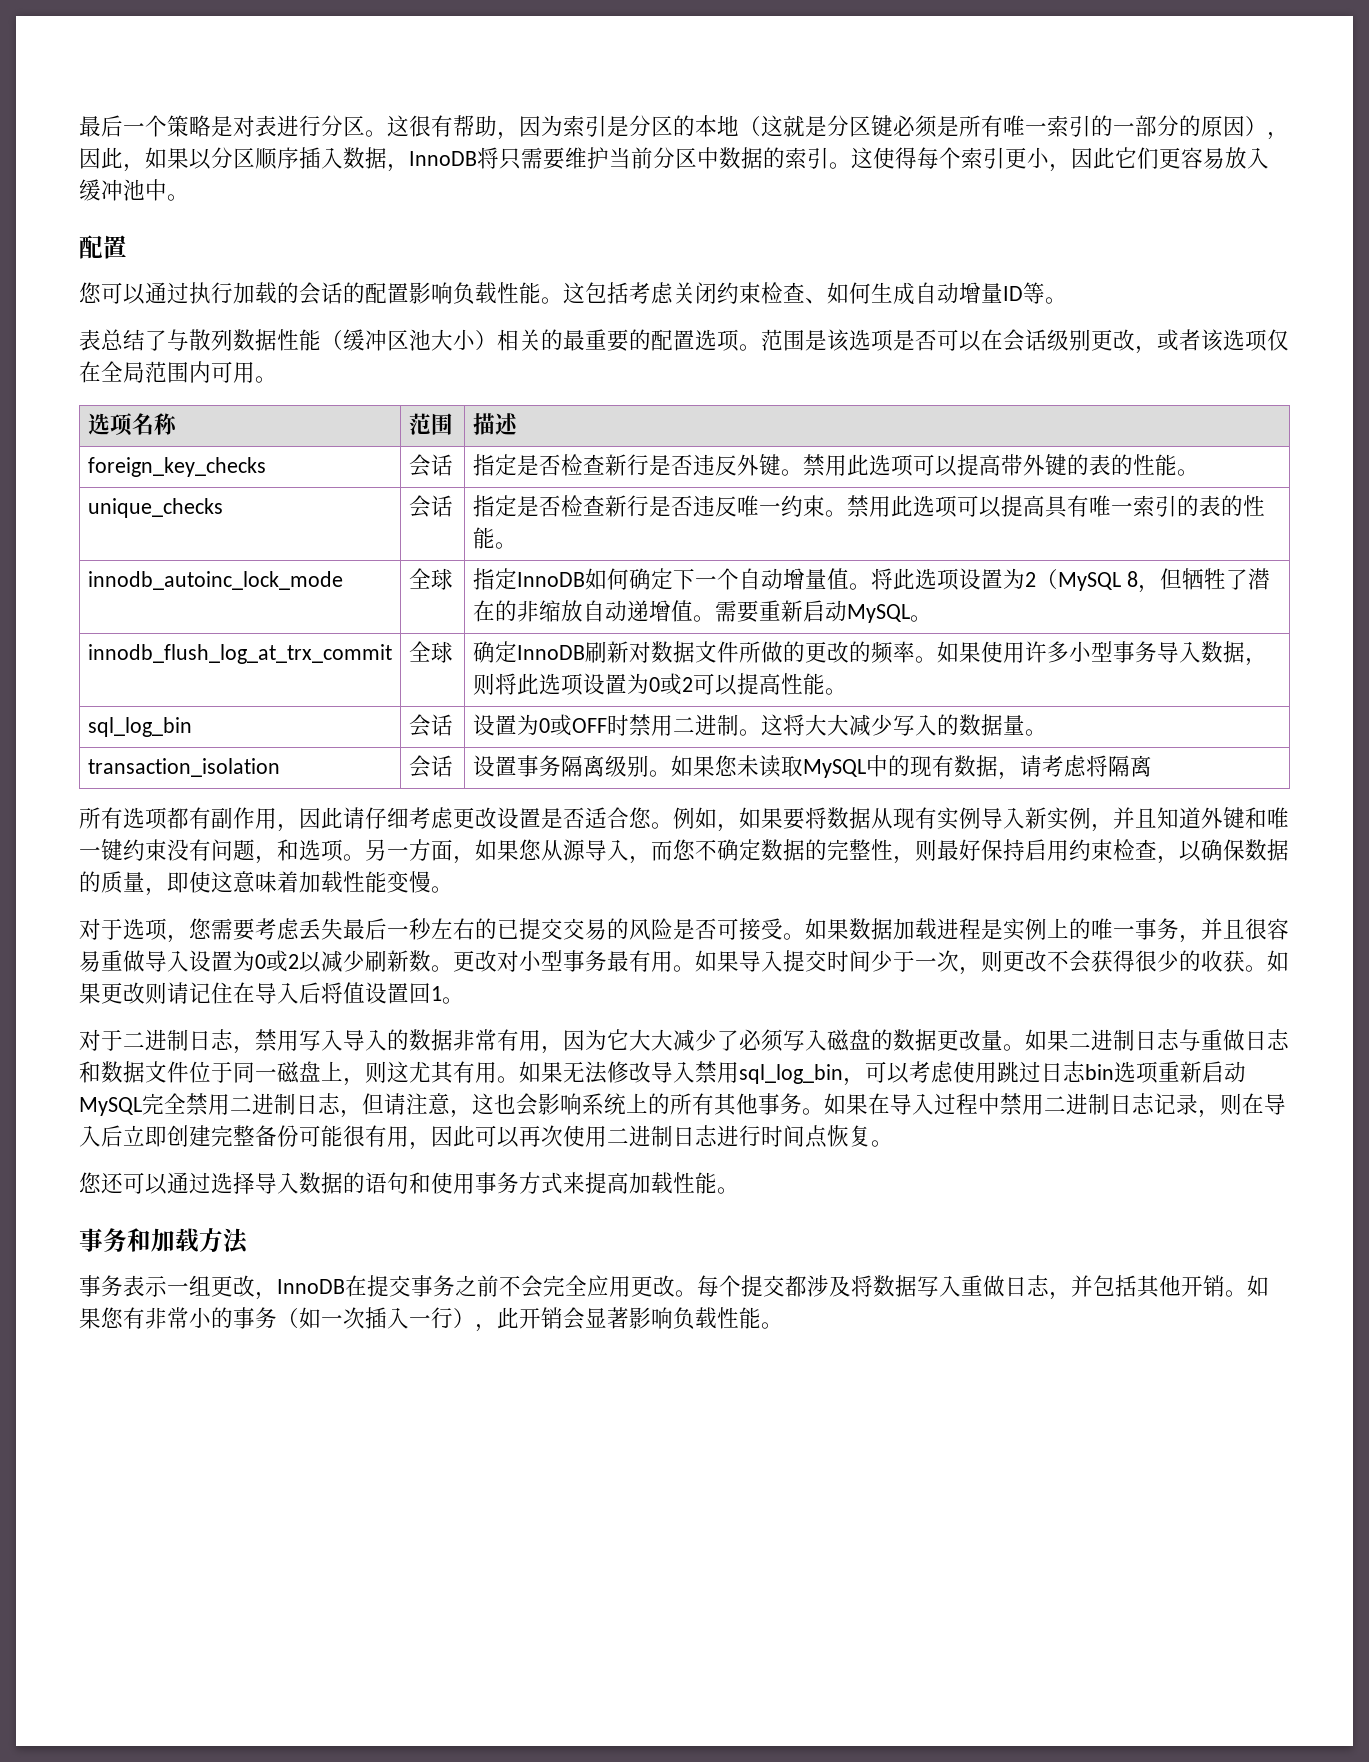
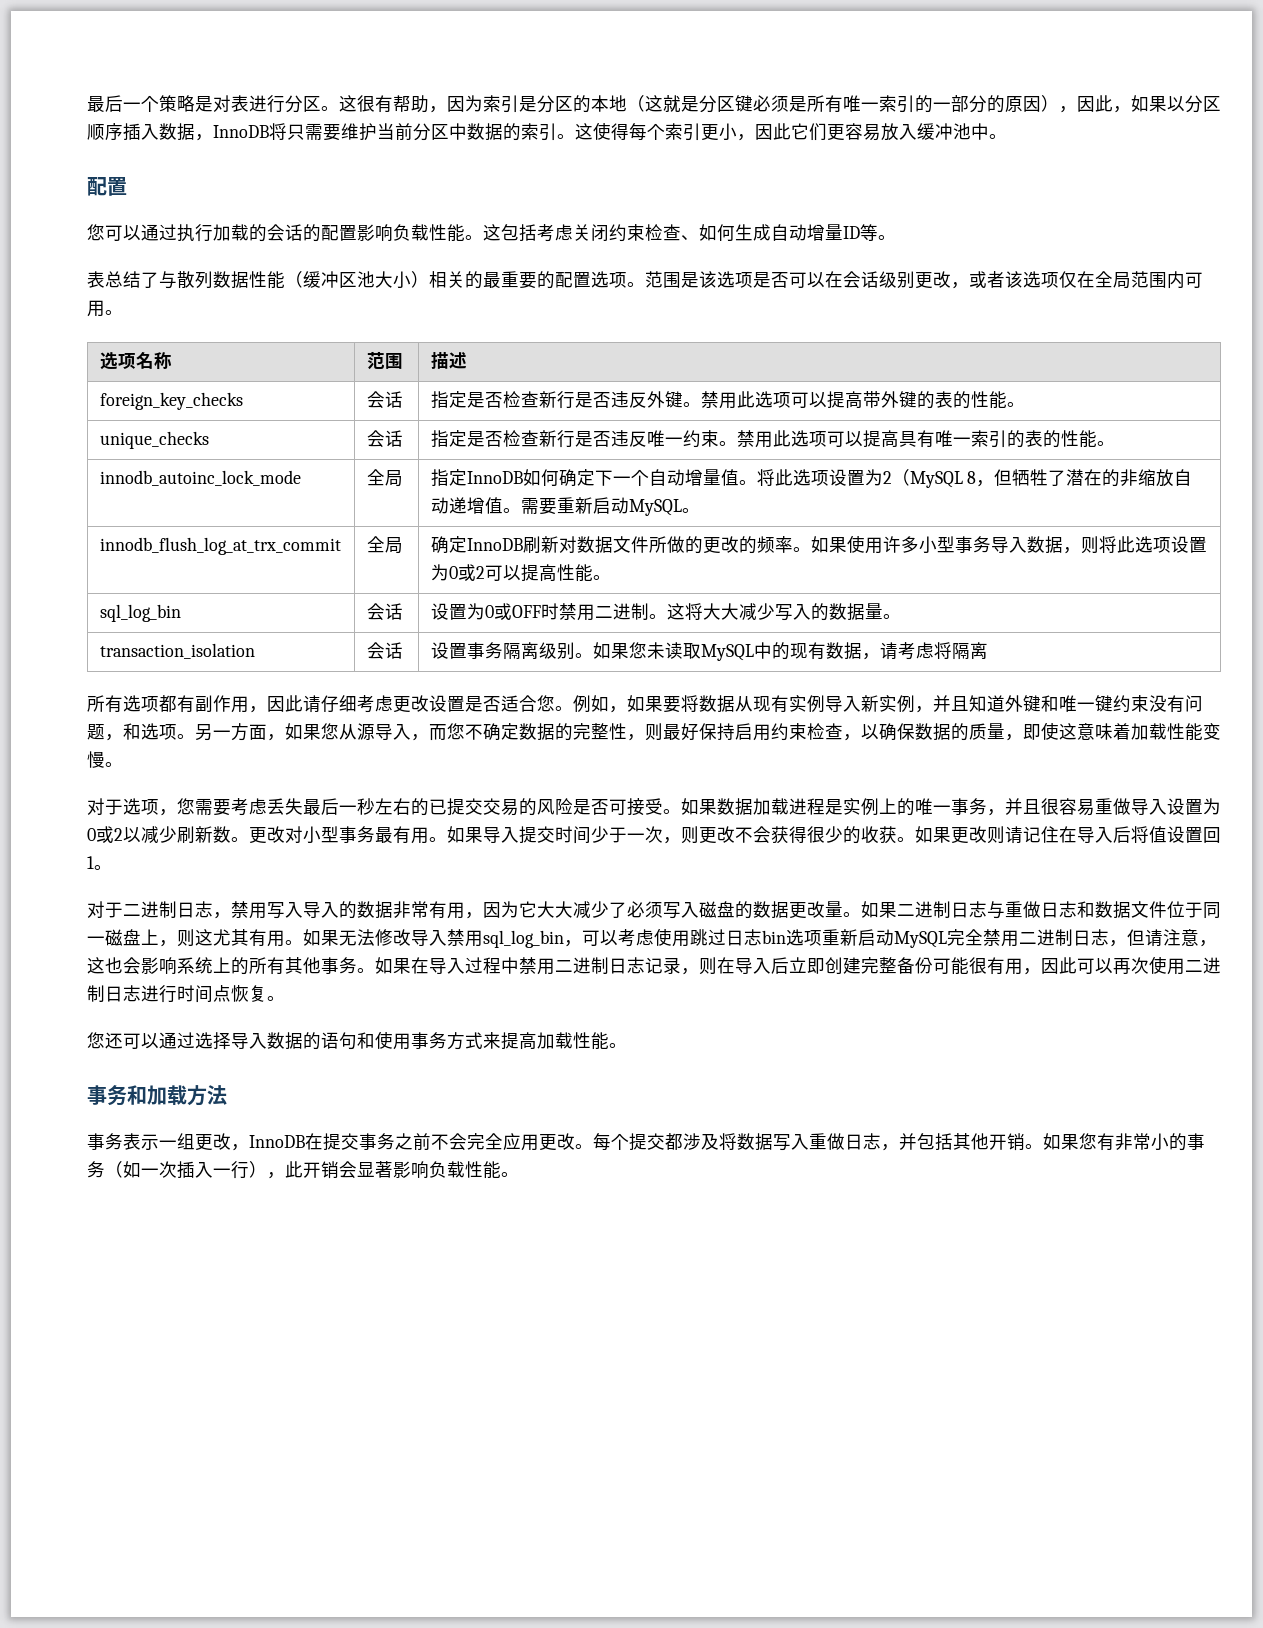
- innodb_autoinc_lock_mode | 全球 | 指定InnoDB如何确定下一个自动增量值。将此选项设置为2（MySQL 8，但牺牲了潜在的非缩放自动递增值。需要重新启动MySQL。
+ innodb_autoinc_lock_mode | 全局 | 指定InnoDB如何确定下一个自动增量值。将此选项设置为2（MySQL 8，但牺牲了潜在的非缩放自动递增值。需要重新启动MySQL。
- innodb_flush_log_at_trx_commit | 全球 | 确定InnoDB刷新对数据文件所做的更改的频率。如果使用许多小型事务导入数据，则将此选项设置为0或2可以提高性能。
+ innodb_flush_log_at_trx_commit | 全局 | 确定InnoDB刷新对数据文件所做的更改的频率。如果使用许多小型事务导入数据，则将此选项设置为0或2可以提高性能。

